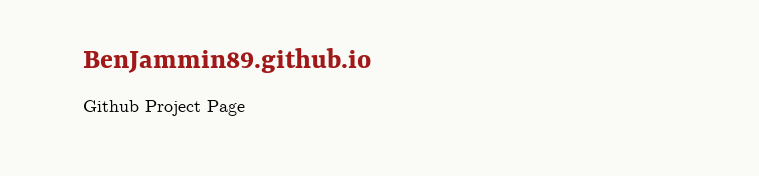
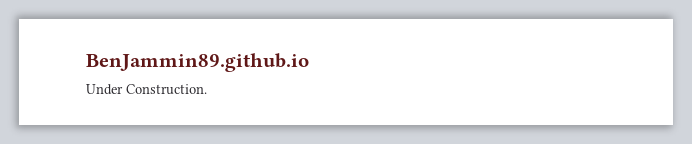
- Github Project Page
+ Under Construction.

